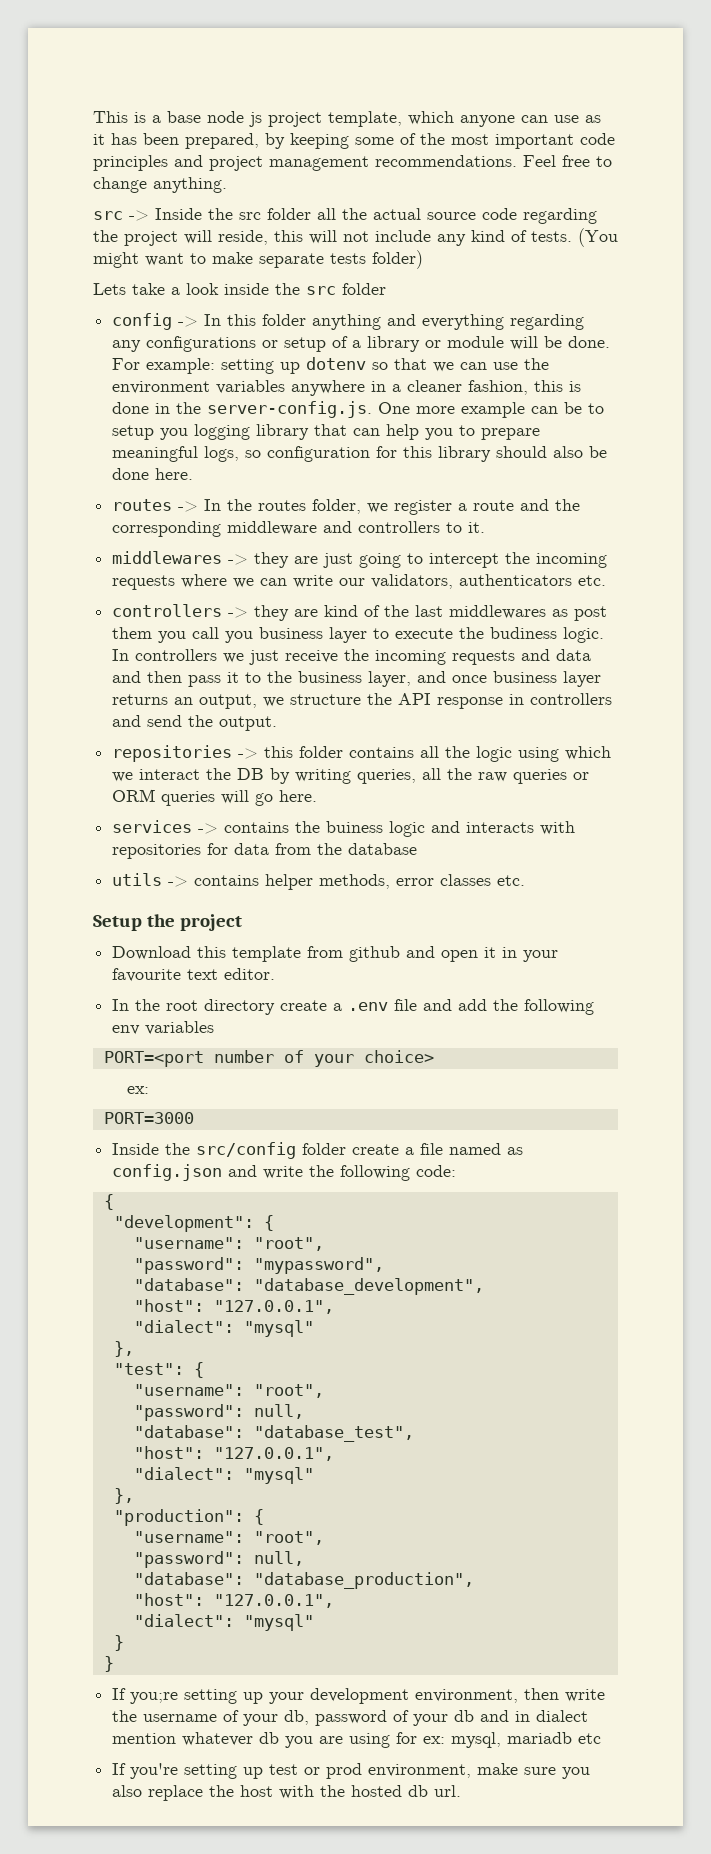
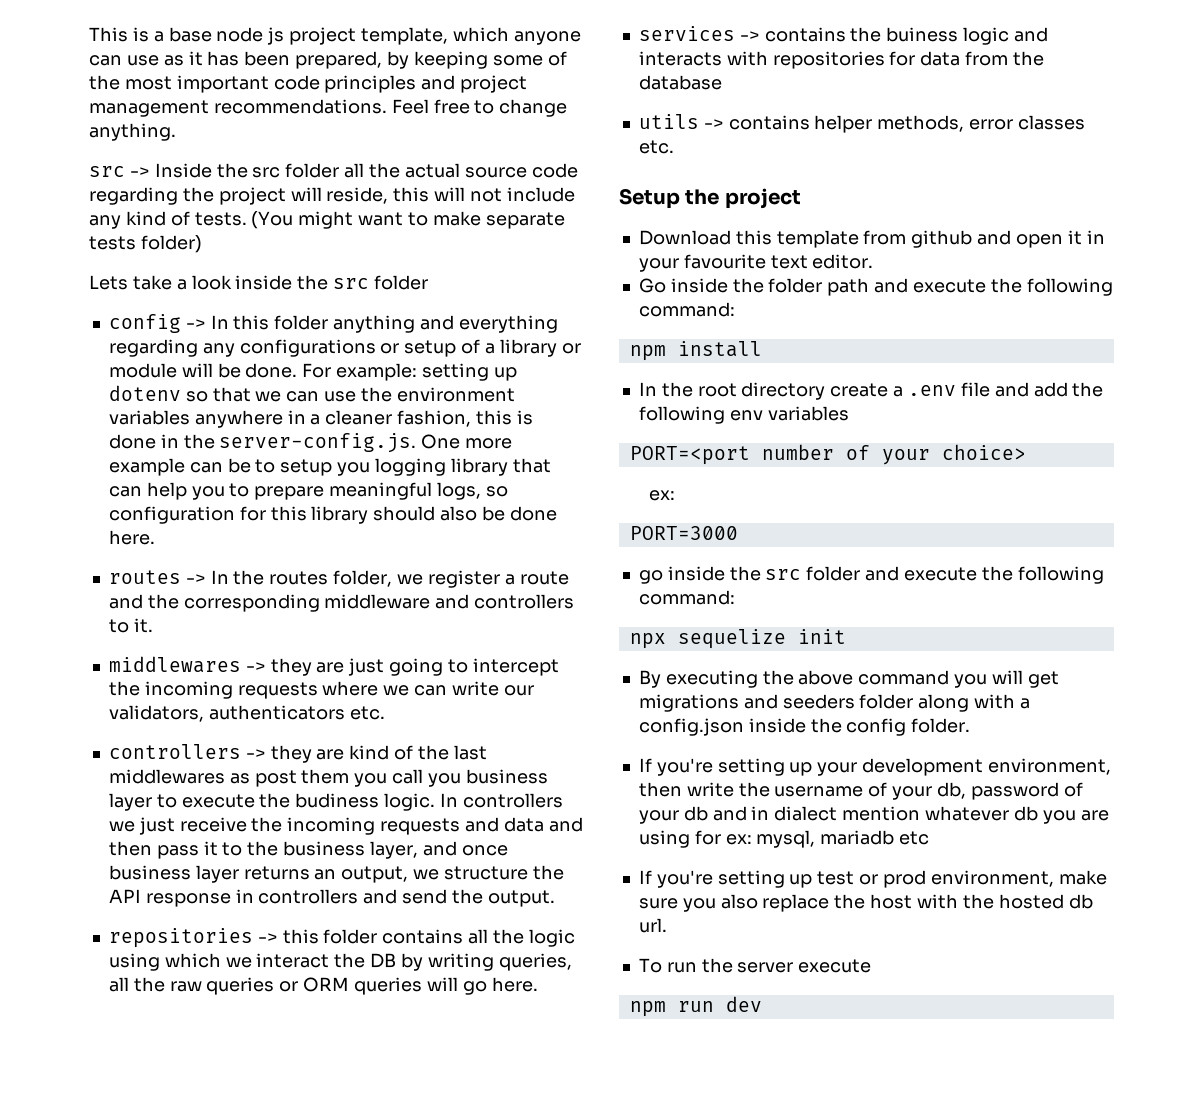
+ Go inside the folder path and execute the following command:
+ npm install
- Inside the src/config folder create a file named as config.json and write the following code:
- {
- "development": {
- "username": "root",
- "password": "mypassword",
- "database": "database_development",
- "host": "127.0.0.1",
- "dialect": "mysql"
- },
- "test": {
- "username": "root",
- "password": null,
- "database": "database_test",
- "host": "127.0.0.1",
- "dialect": "mysql"
- },
- "production": {
- "username": "root",
- "password": null,
- "database": "database_production",
- "host": "127.0.0.1",
- "dialect": "mysql"
- }
- }
- If you;re setting up your development environment, then write the username of your db, password of your db and in dialect mention whatever db you are using for ex: mysql, mariadb etc
+ go inside the src folder and execute the following command:
+ npx sequelize init
+ By executing the above command you will get migrations and seeders folder along with a config.json inside the config folder.
+ If you're setting up your development environment, then write the username of your db, password of your db and in dialect mention whatever db you are using for ex: mysql, mariadb etc
+ To run the server execute
+ npm run dev

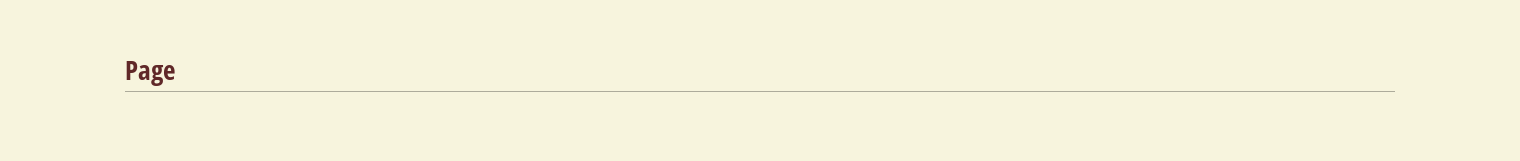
- This is a base node js project template, which anyone can use as it has been prepared, by keeping some of the most important code principles and project management recommendations. Feel free to change anything.
- src -> Inside the src folder all the actual source code regarding the project will reside, this will not include any kind of tests. (You might want to make separate tests folder)
- Lets take a look inside the src folder
- config -> In this folder anything and everything regarding any configurations or setup of a library or module will be done. For example: setting up dotenv so that we can use the environment variables anywhere in a cleaner fashion, this is done in the server-config.js. One more example can be to setup you logging library that can help you to prepare meaningful logs, so configuration for this library should also be done here.
- routes -> In the routes folder, we register a route and the corresponding middleware and controllers to it.
- middlewares -> they are just going to intercept the incoming requests where we can write our validators, authenticators etc.
- controllers -> they are kind of the last middlewares as post them you call you business layer to execute the budiness logic. In controllers we just receive the incoming requests and data and then pass it to the business layer, and once business layer returns an output, we structure the API response in controllers and send the output.
- repositories -> this folder contains all the logic using which we interact the DB by writing queries, all the raw queries or ORM queries will go here.
- services -> contains the buiness logic and interacts with repositories for data from the database
- utils -> contains helper methods, error classes etc.
- Setup the project
- Download this template from github and open it in your favourite text editor.
- Go inside the folder path and execute the following command:
- npm install
- In the root directory create a .env file and add the following env variables
- PORT=<port number of your choice>
- ex:
- PORT=3000
- go inside the src folder and execute the following command:
- npx sequelize init
- By executing the above command you will get migrations and seeders folder along with a config.json inside the config folder.
- If you're setting up your development environment, then write the username of your db, password of your db and in dialect mention whatever db you are using for ex: mysql, mariadb etc
- If you're setting up test or prod environment, make sure you also replace the host with the hosted db url.
- To run the server execute
- npm run dev
+ Page

